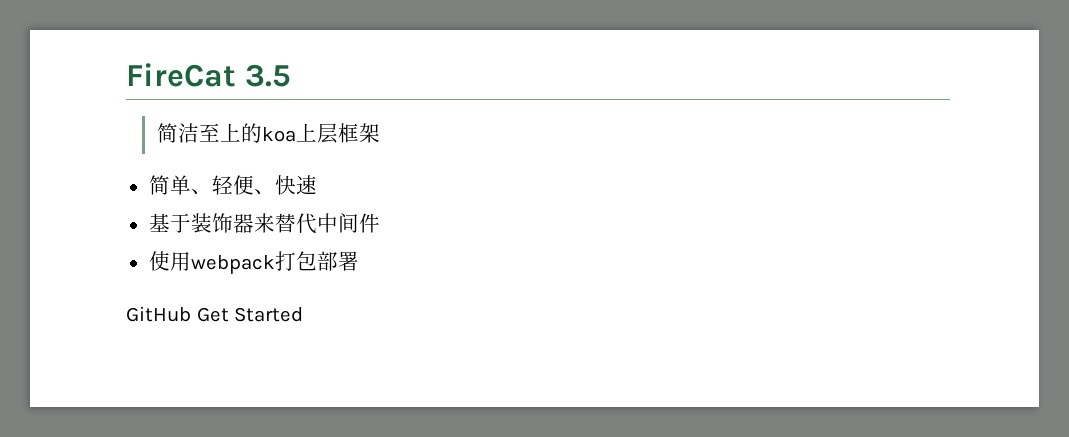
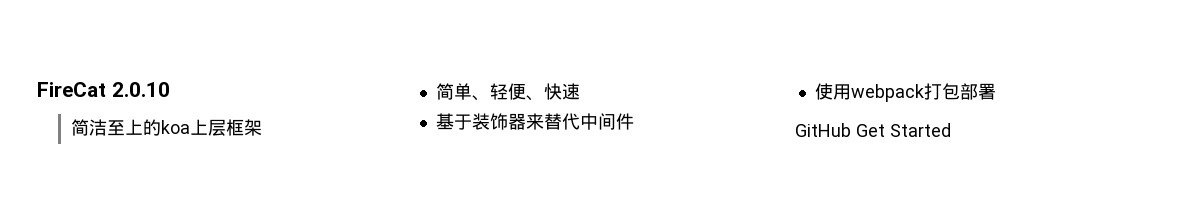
- FireCat 3.5
+ FireCat 2.0.10

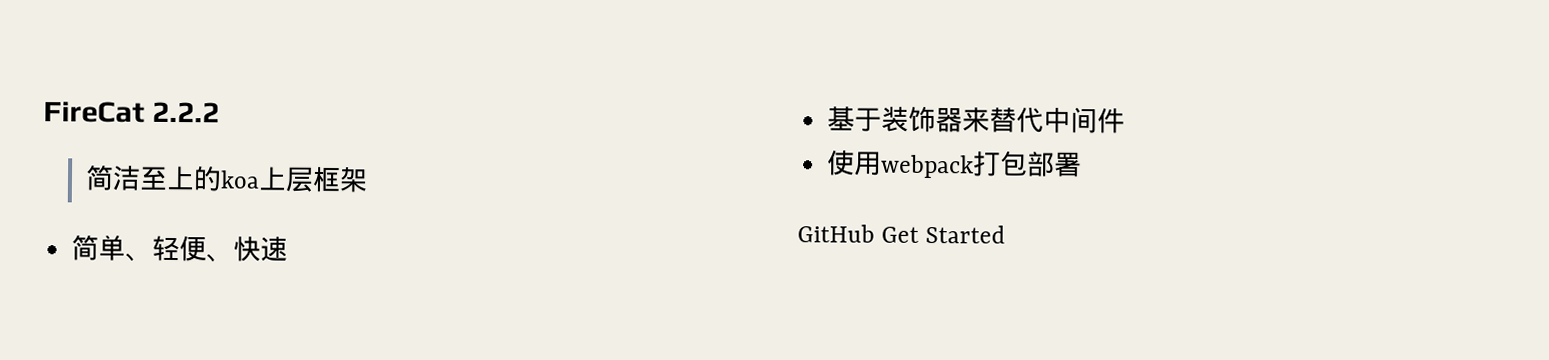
- FireCat 2.0.10
+ FireCat 2.2.2

